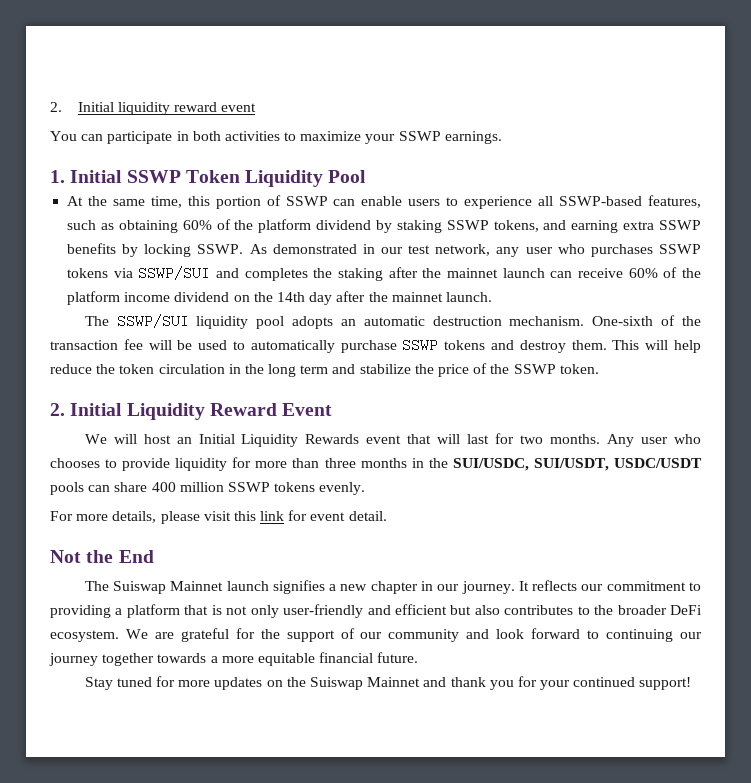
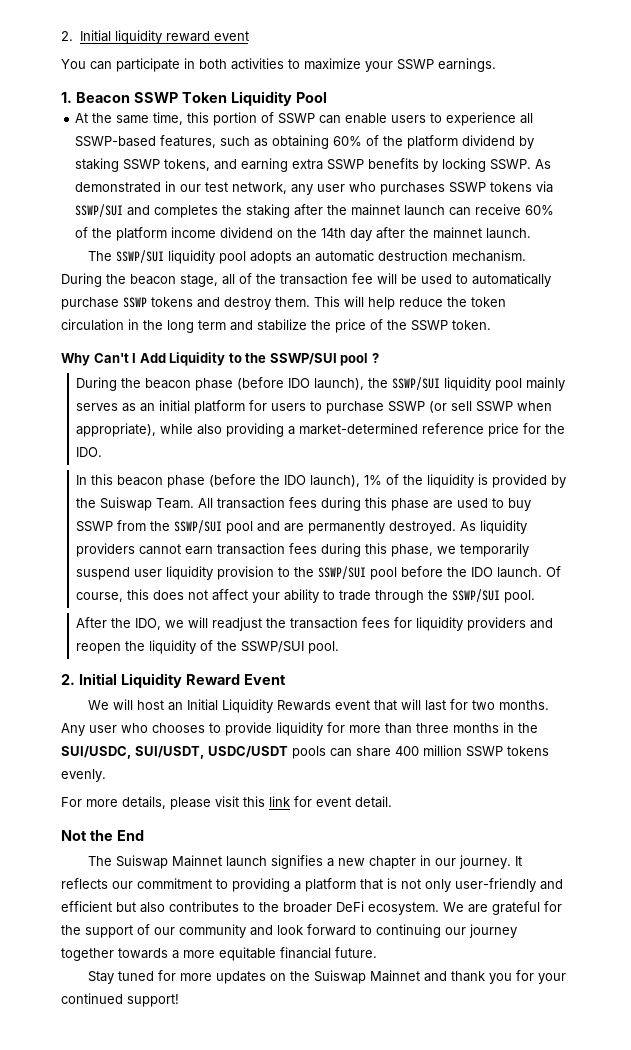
- 1. Initial SSWP Token Liquidity Pool
+ 1. Beacon SSWP Token Liquidity Pool
- One-sixth of the transaction fee will be used to automatically purchase SSWP tokens and destroy them.
+ During the beacon stage, all of the transaction fee will be used to automatically purchase SSWP tokens and destroy them.
+ Why Can't I Add Liquidity to the SSWP/SUI pool ?
+ During the beacon phase (before IDO launch), the SSWP/SUI liquidity pool mainly serves as an initial platform for users to purchase SSWP (or sell SSWP when appropriate), while also providing a market-determined reference price for the IDO.
+ In this beacon phase (before the IDO launch), 1% of the liquidity is provided by the Suiswap Team. All transaction fees during this phase are used to buy SSWP from the SSWP/SUI pool and are permanently destroyed. As liquidity providers cannot earn transaction fees during this phase, we temporarily suspend user liquidity provision to the SSWP/SUI pool before the IDO launch. Of course, this does not affect your ability to trade through the SSWP/SUI pool.
+ After the IDO, we will readjust the transaction fees for liquidity providers and reopen the liquidity of the SSWP/SUI pool.

